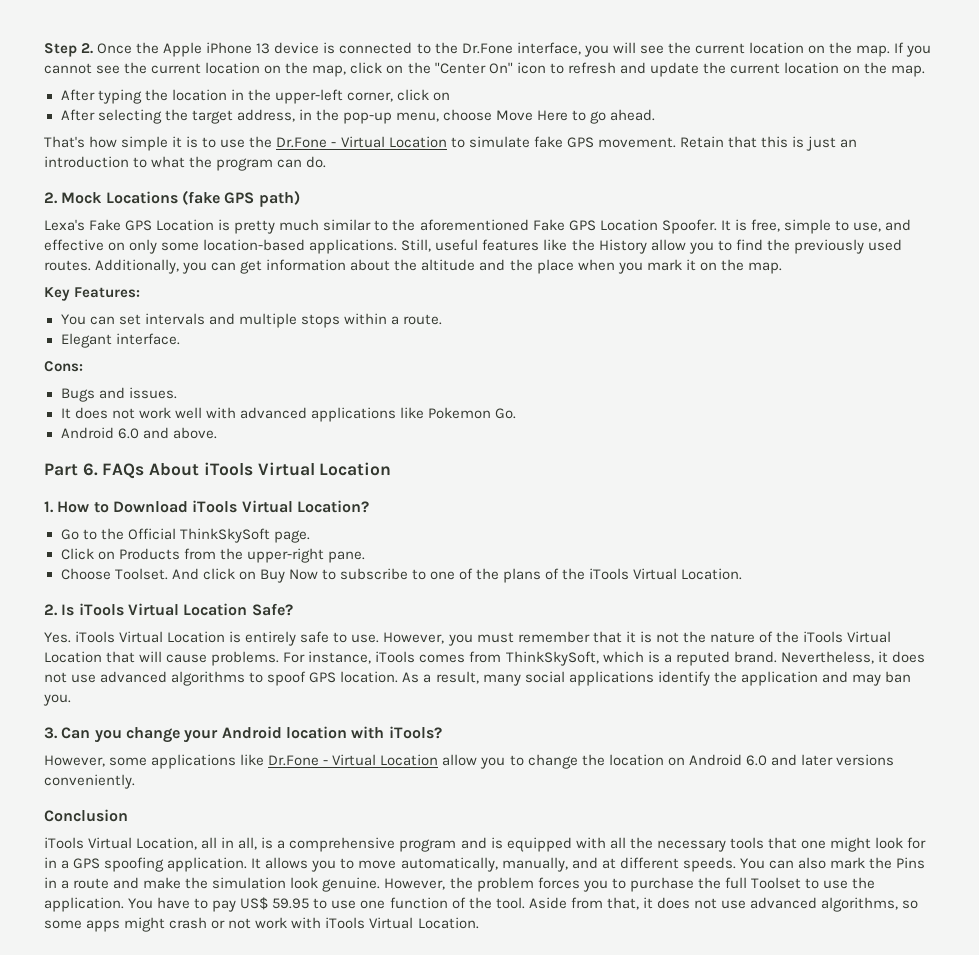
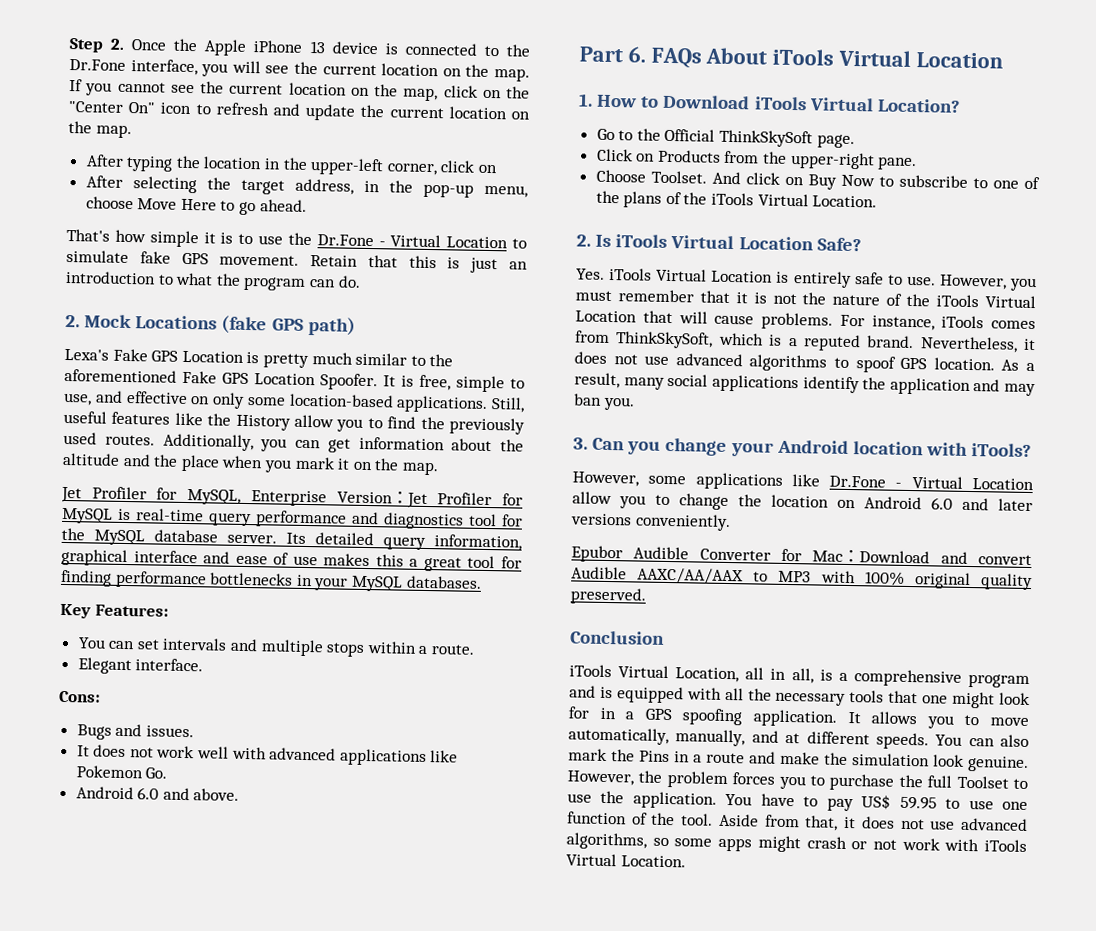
+ Jet Profiler for MySQL, Enterprise Version：Jet Profiler for MySQL is real-time query performance and diagnostics tool for the MySQL database server. Its detailed query information, graphical interface and ease of use makes this a great tool for finding performance bottlenecks in your MySQL databases.
+ Epubor Audible Converter for Mac：Download and convert Audible AAXC/AA/AAX to MP3 with 100% original quality preserved.

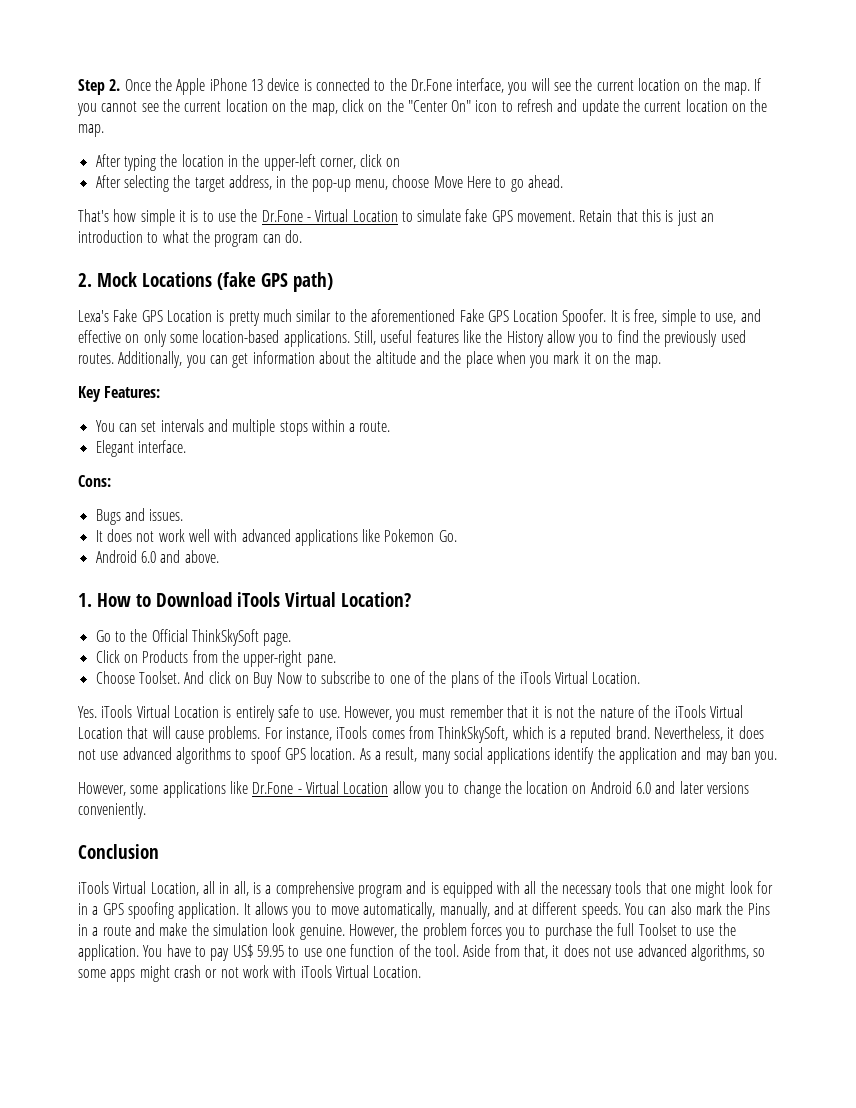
- Jet Profiler for MySQL, Enterprise Version：Jet Profiler for MySQL is real-time query performance and diagnostics tool for the MySQL database server. Its detailed query information, graphical interface and ease of use makes this a great tool for finding performance bottlenecks in your MySQL databases.
- Part 6. FAQs About iTools Virtual Location
- 2. Is iTools Virtual Location Safe?
- 3. Can you change your Android location with iTools?
- Epubor Audible Converter for Mac：Download and convert Audible AAXC/AA/AAX to MP3 with 100% original quality preserved.

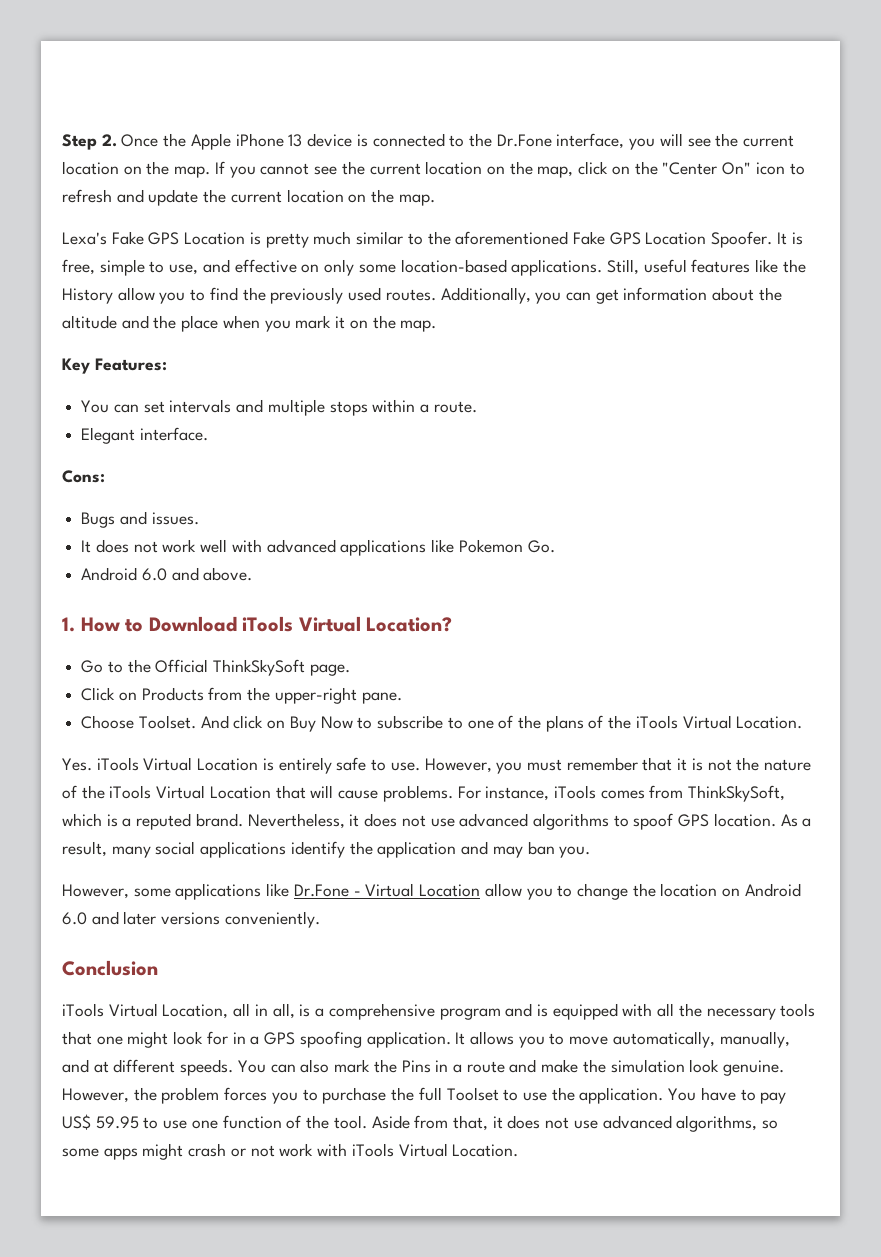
- After typing the location in the upper-left corner, click on
- After selecting the target address, in the pop-up menu, choose Move Here to go ahead.
- That's how simple it is to use the Dr.Fone - Virtual Location to simulate fake GPS movement. Retain that this is just an introduction to what the program can do.
- 2. Mock Locations (fake GPS path)

